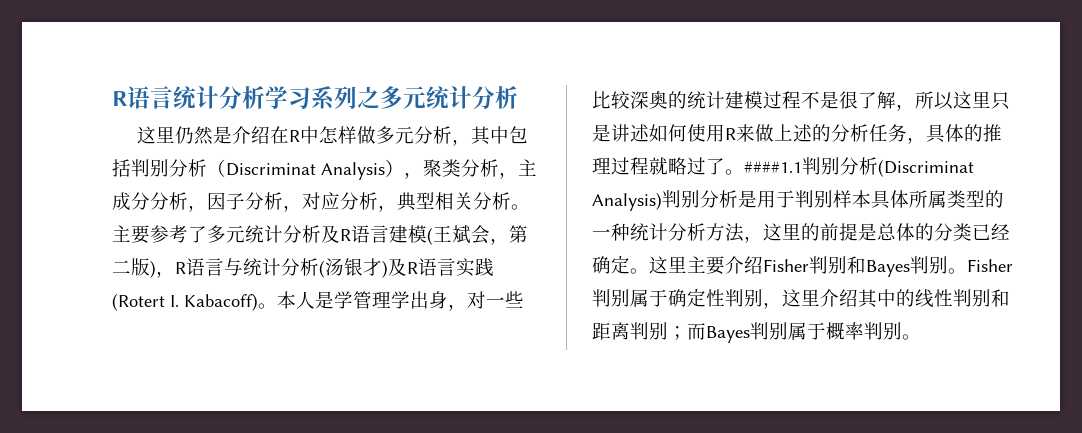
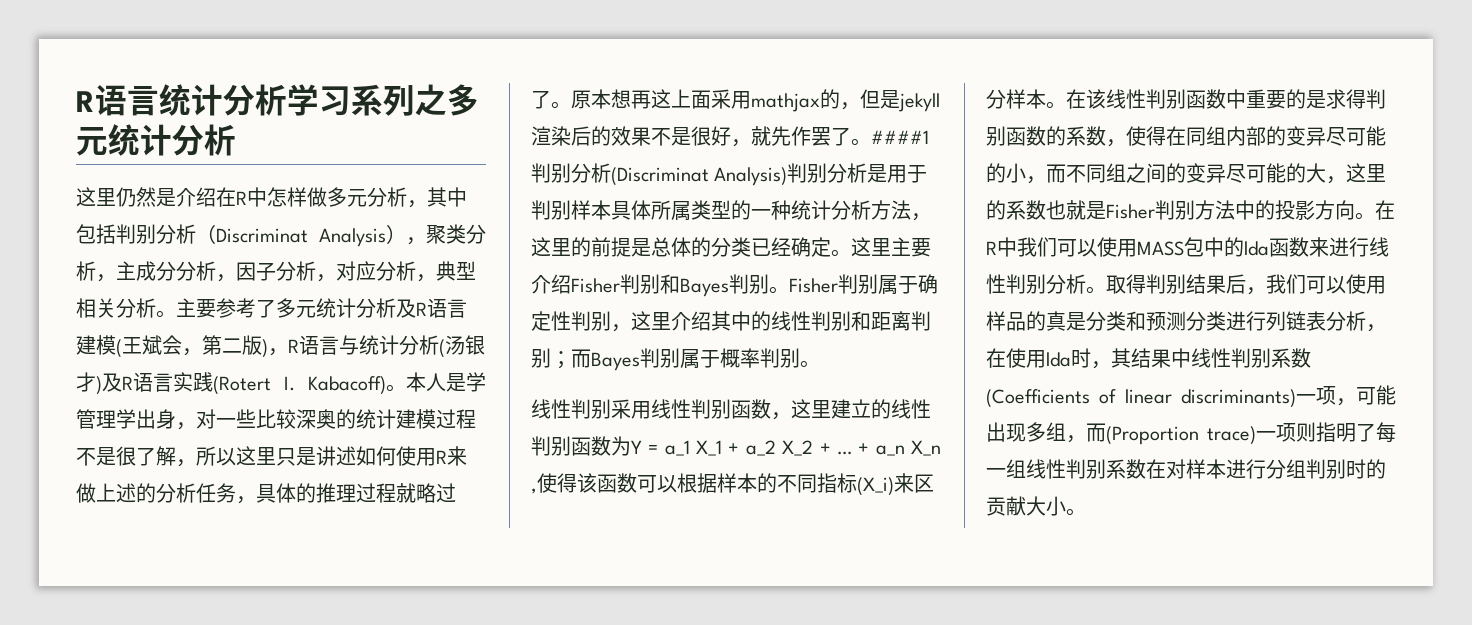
- ####1.1判别分析(Discriminat Analysis)判别分析是用于判别样本具体所属类型的一种统计分析方法，这里的前提是总体的分类已经确定。
+ 原本想再这上面采用mathjax的，但是jekyll渲染后的效果不是很好，就先作罢了。####1判别分析(Discriminat Analysis)判别分析是用于判别样本具体所属类型的一种统计分析方法，这里的前提是总体的分类已经确定。
+ 线性判别采用线性判别函数，这里建立的线性判别函数为Y = a_1 X_1 + a_2 X_2 + … + a_n X_n ,使得该函数可以根据样本的不同指标(X_i)来区分样本。在该线性判别函数中重要的是求得判别函数的系数，使得在同组内部的变异尽可能的小，而不同组之间的变异尽可能的大，这里的系数也就是Fisher判别方法中的投影方向。在R中我们可以使用MASS包中的lda函数来进行线性判别分析。取得判别结果后，我们可以使用样品的真是分类和预测分类进行列链表分析，在使用lda时，其结果中线性判别系数(Coefficients of linear discriminants)一项，可能出现多组，而(Proportion trace)一项则指明了每一组线性判别系数在对样本进行分组判别时的贡献大小。

